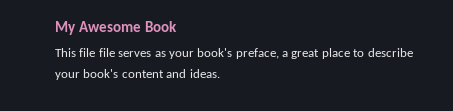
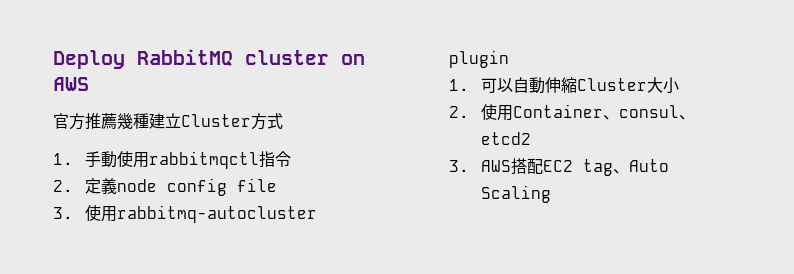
- My Awesome Book
- This file file serves as your book's preface, a great place to describe your book's content and ideas.
+ Deploy RabbitMQ cluster on AWS
+ 官方推薦幾種建立Cluster方式
+ 1.手動使用rabbitmqctl指令
+ 2.定義node config file
+ 3.使用rabbitmq-autocluster plugin
+ 1.可以自動伸縮Cluster大小
+ 2.使用Container、consul、etcd2
+ 3. AWS搭配EC2 tag、Auto Scaling

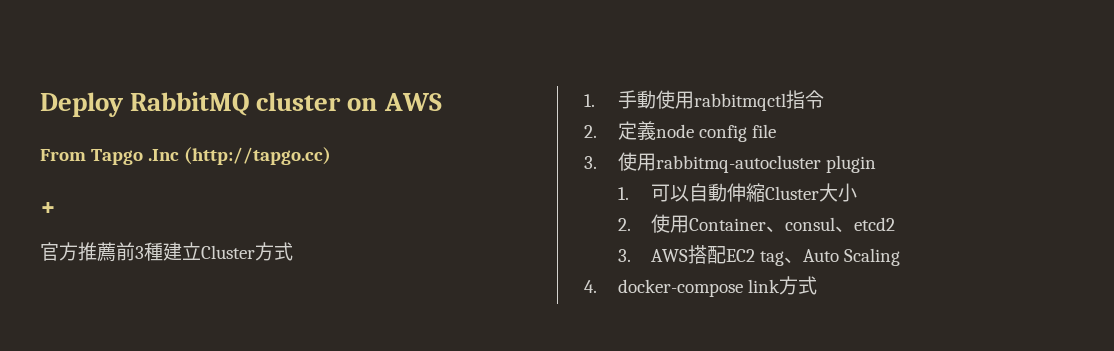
+ From Tapgo .Inc (http://tapgo.cc)
+ +
- 官方推薦幾種建立Cluster方式
+ 官方推薦前3種建立Cluster方式
+ 4. docker-compose link方式

